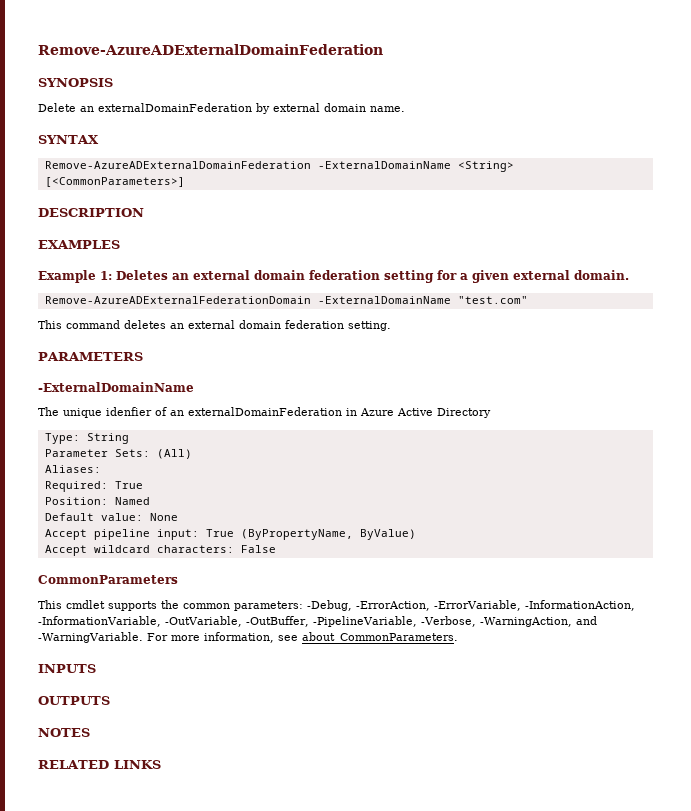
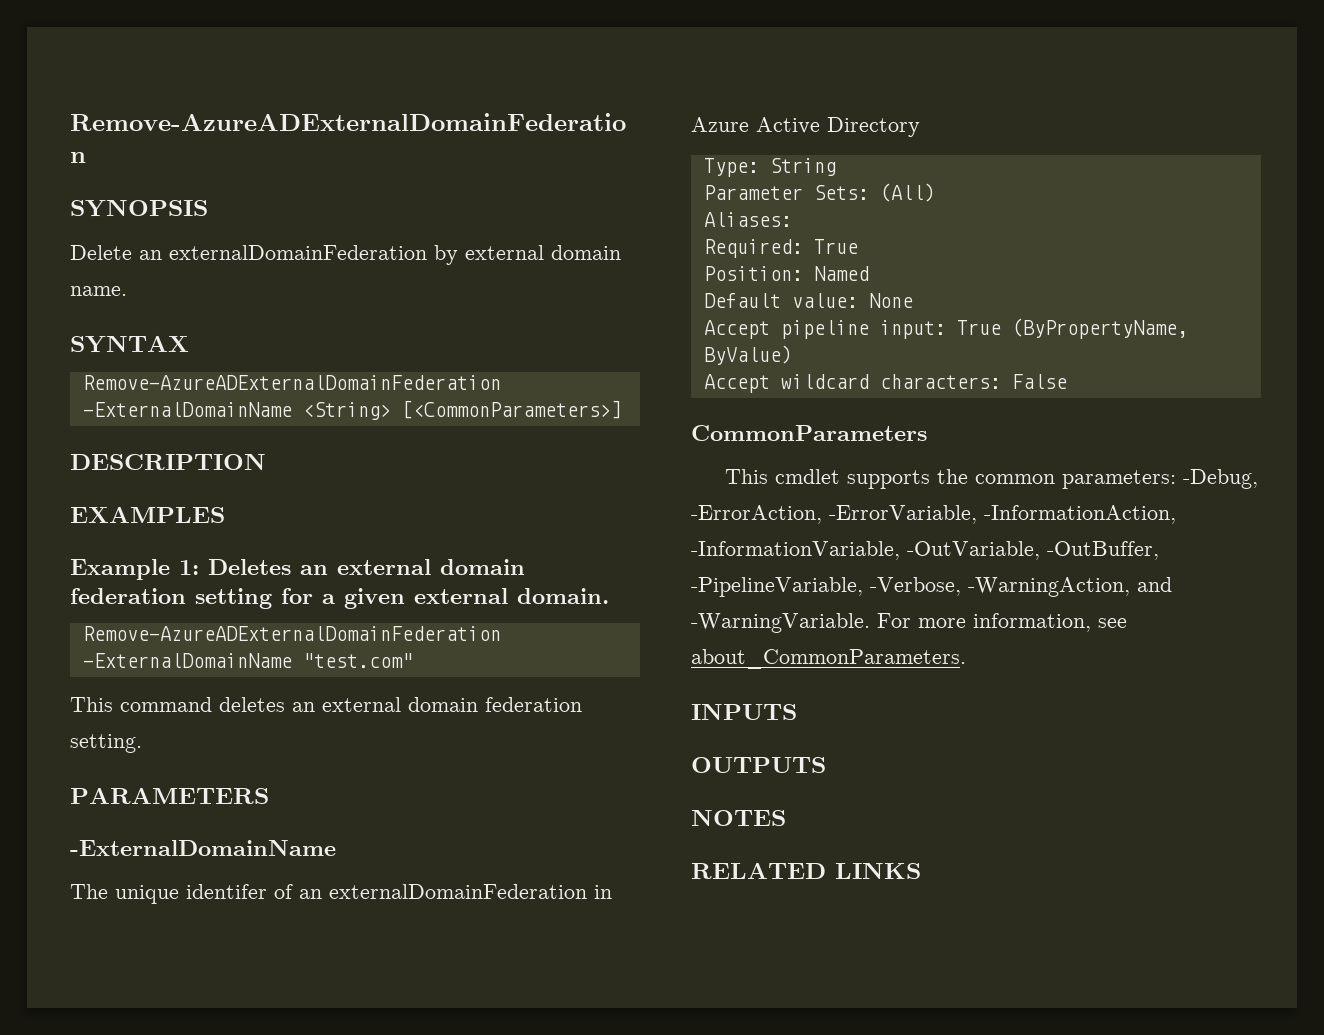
- Remove-AzureADExternalFederationDomain -ExternalDomainName "test.com"
+ Remove-AzureADExternalDomainFederation -ExternalDomainName "test.com"
- The unique idenfier of an externalDomainFederation in Azure Active Directory
+ The unique identifer of an externalDomainFederation in Azure Active Directory

